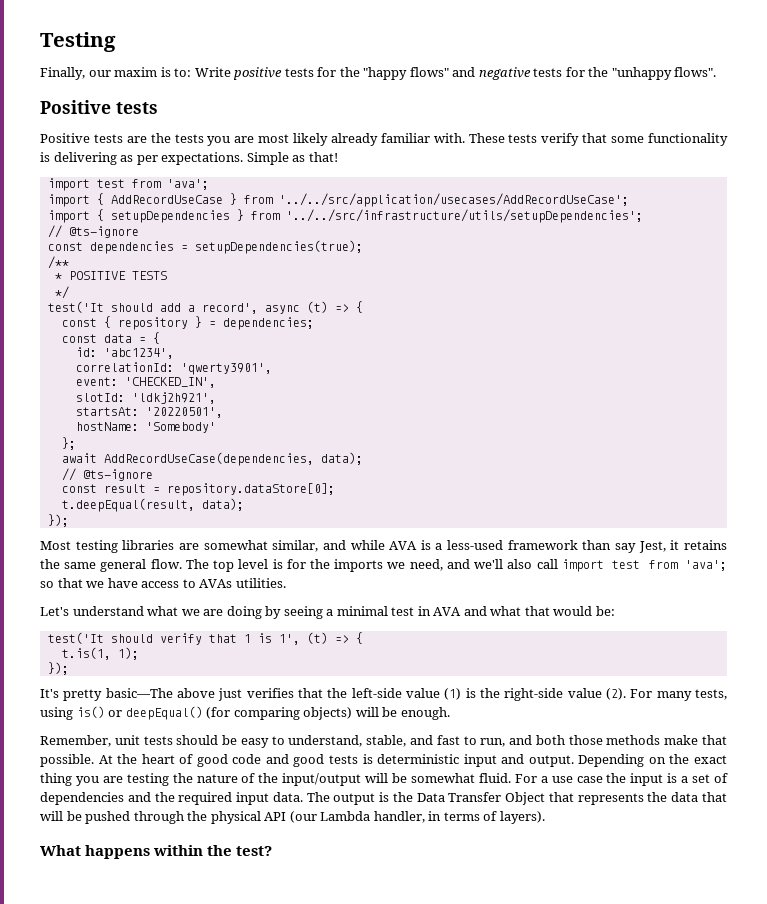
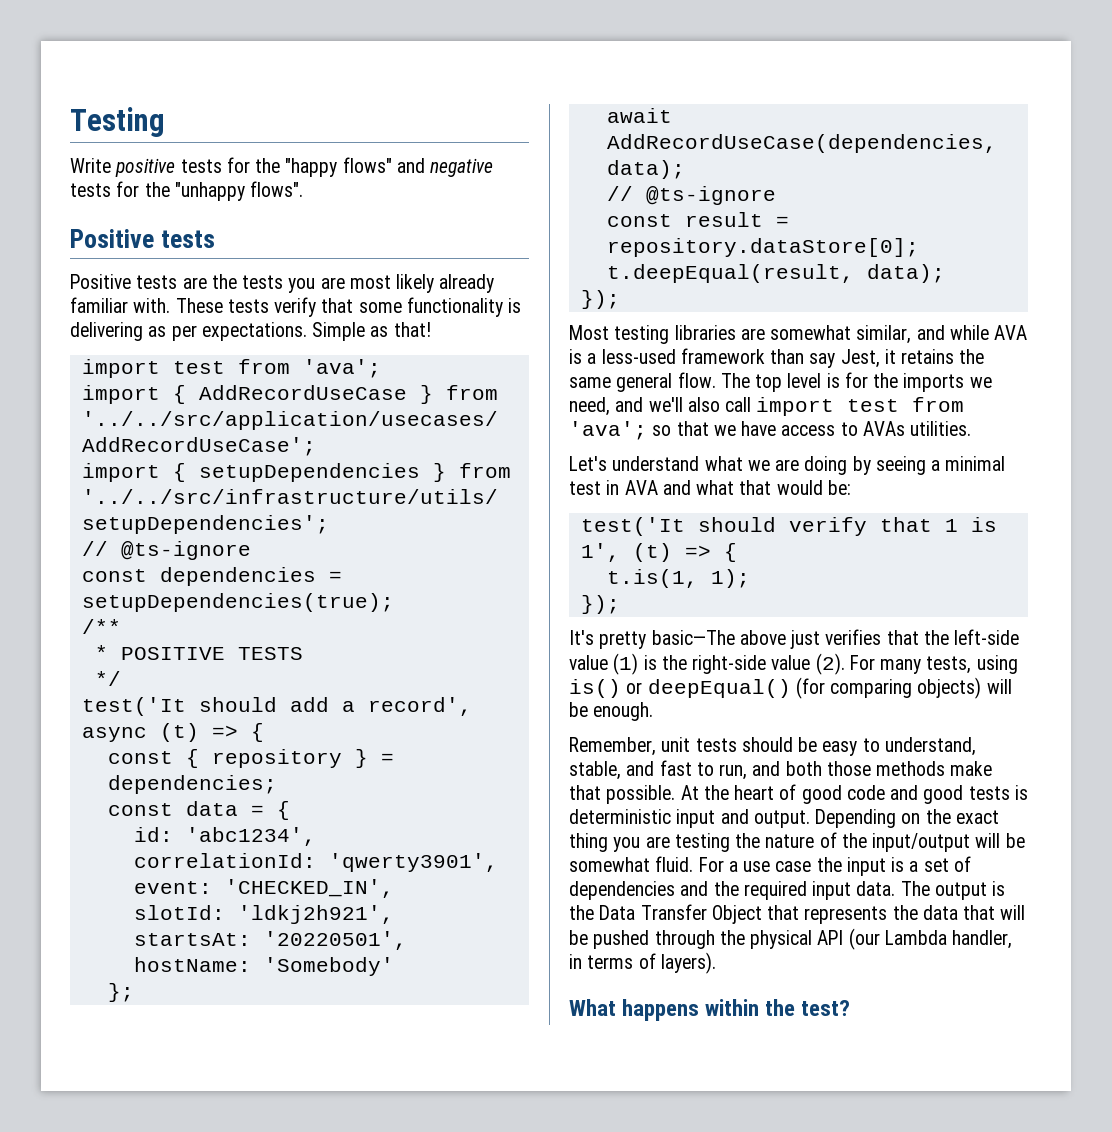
- Finally, our maxim is to: Write positive tests for the "happy flows" and negative tests for the "unhappy flows".
+ Write positive tests for the "happy flows" and negative tests for the "unhappy flows".

